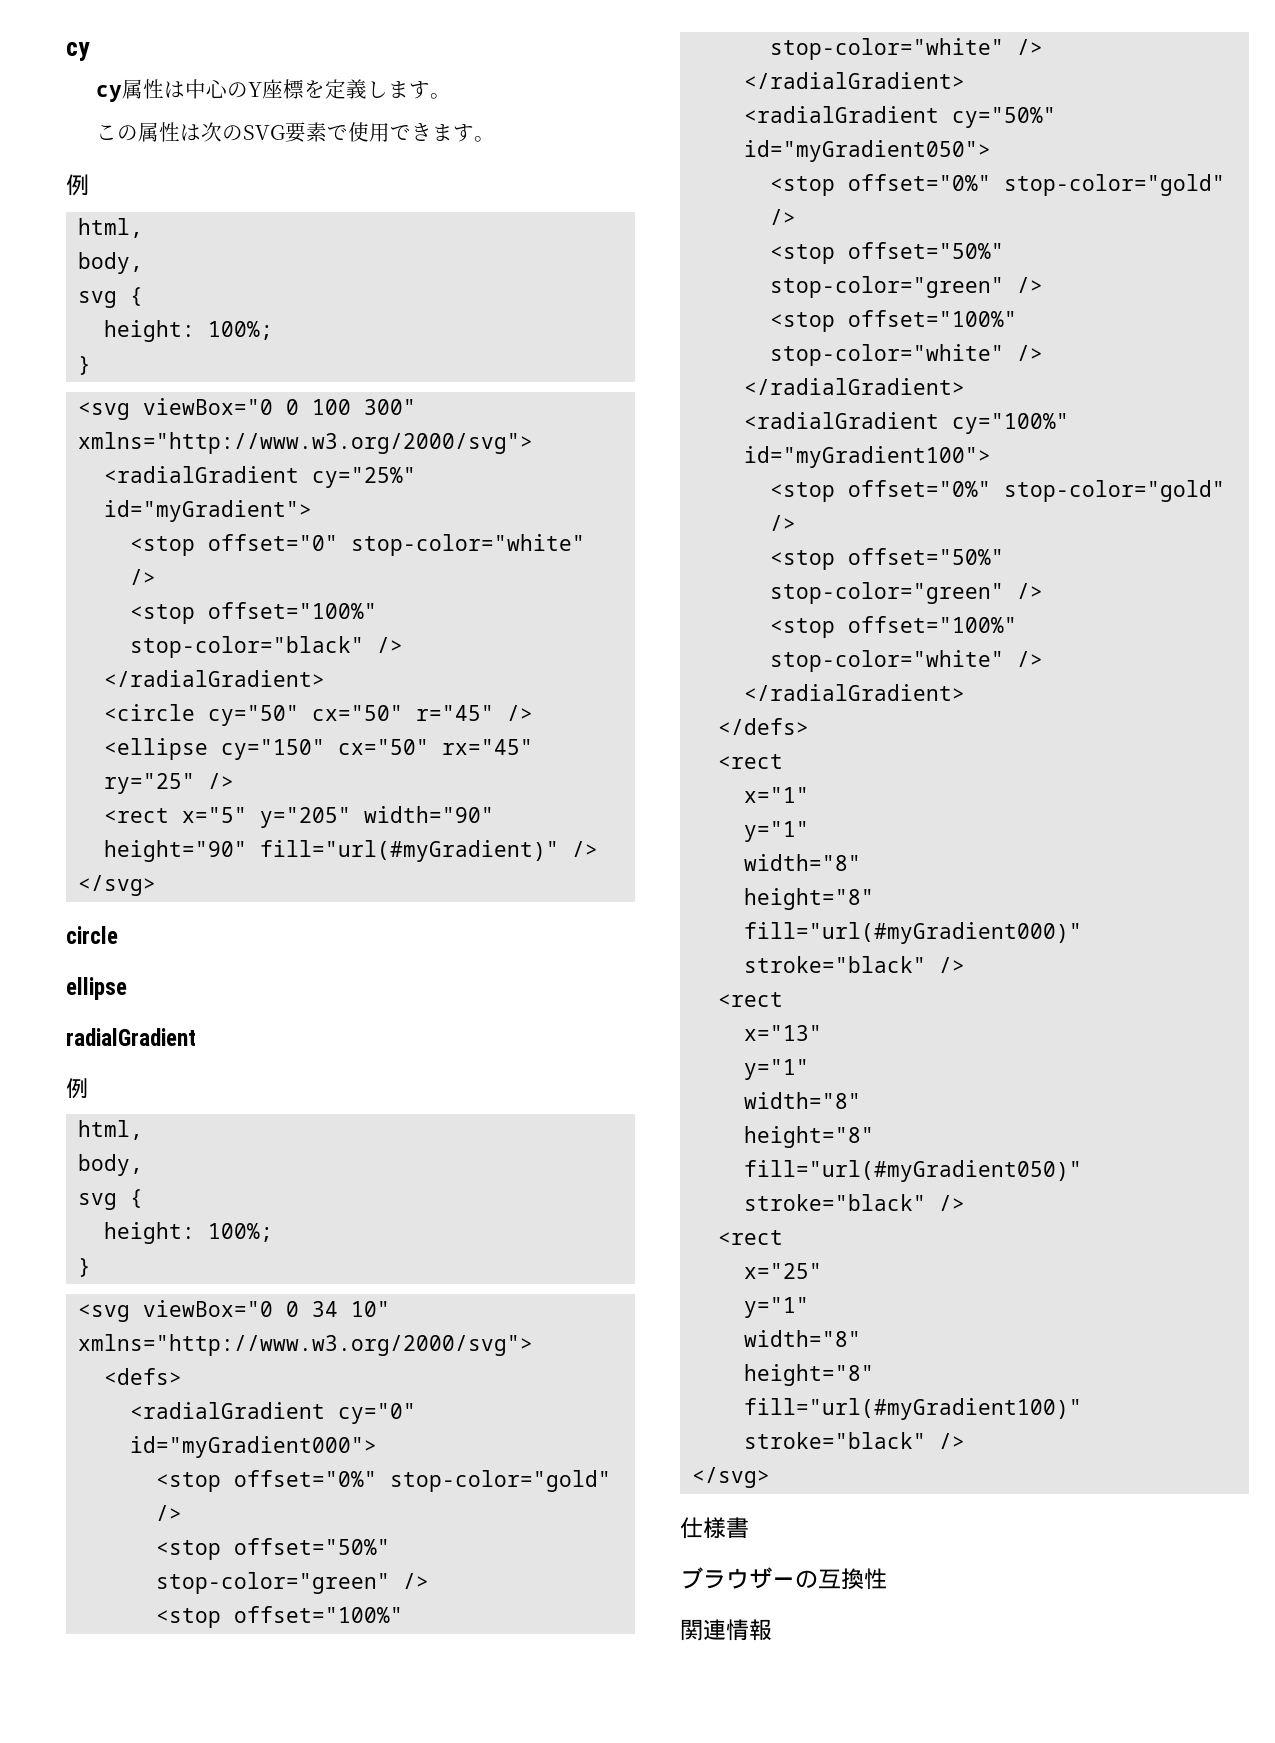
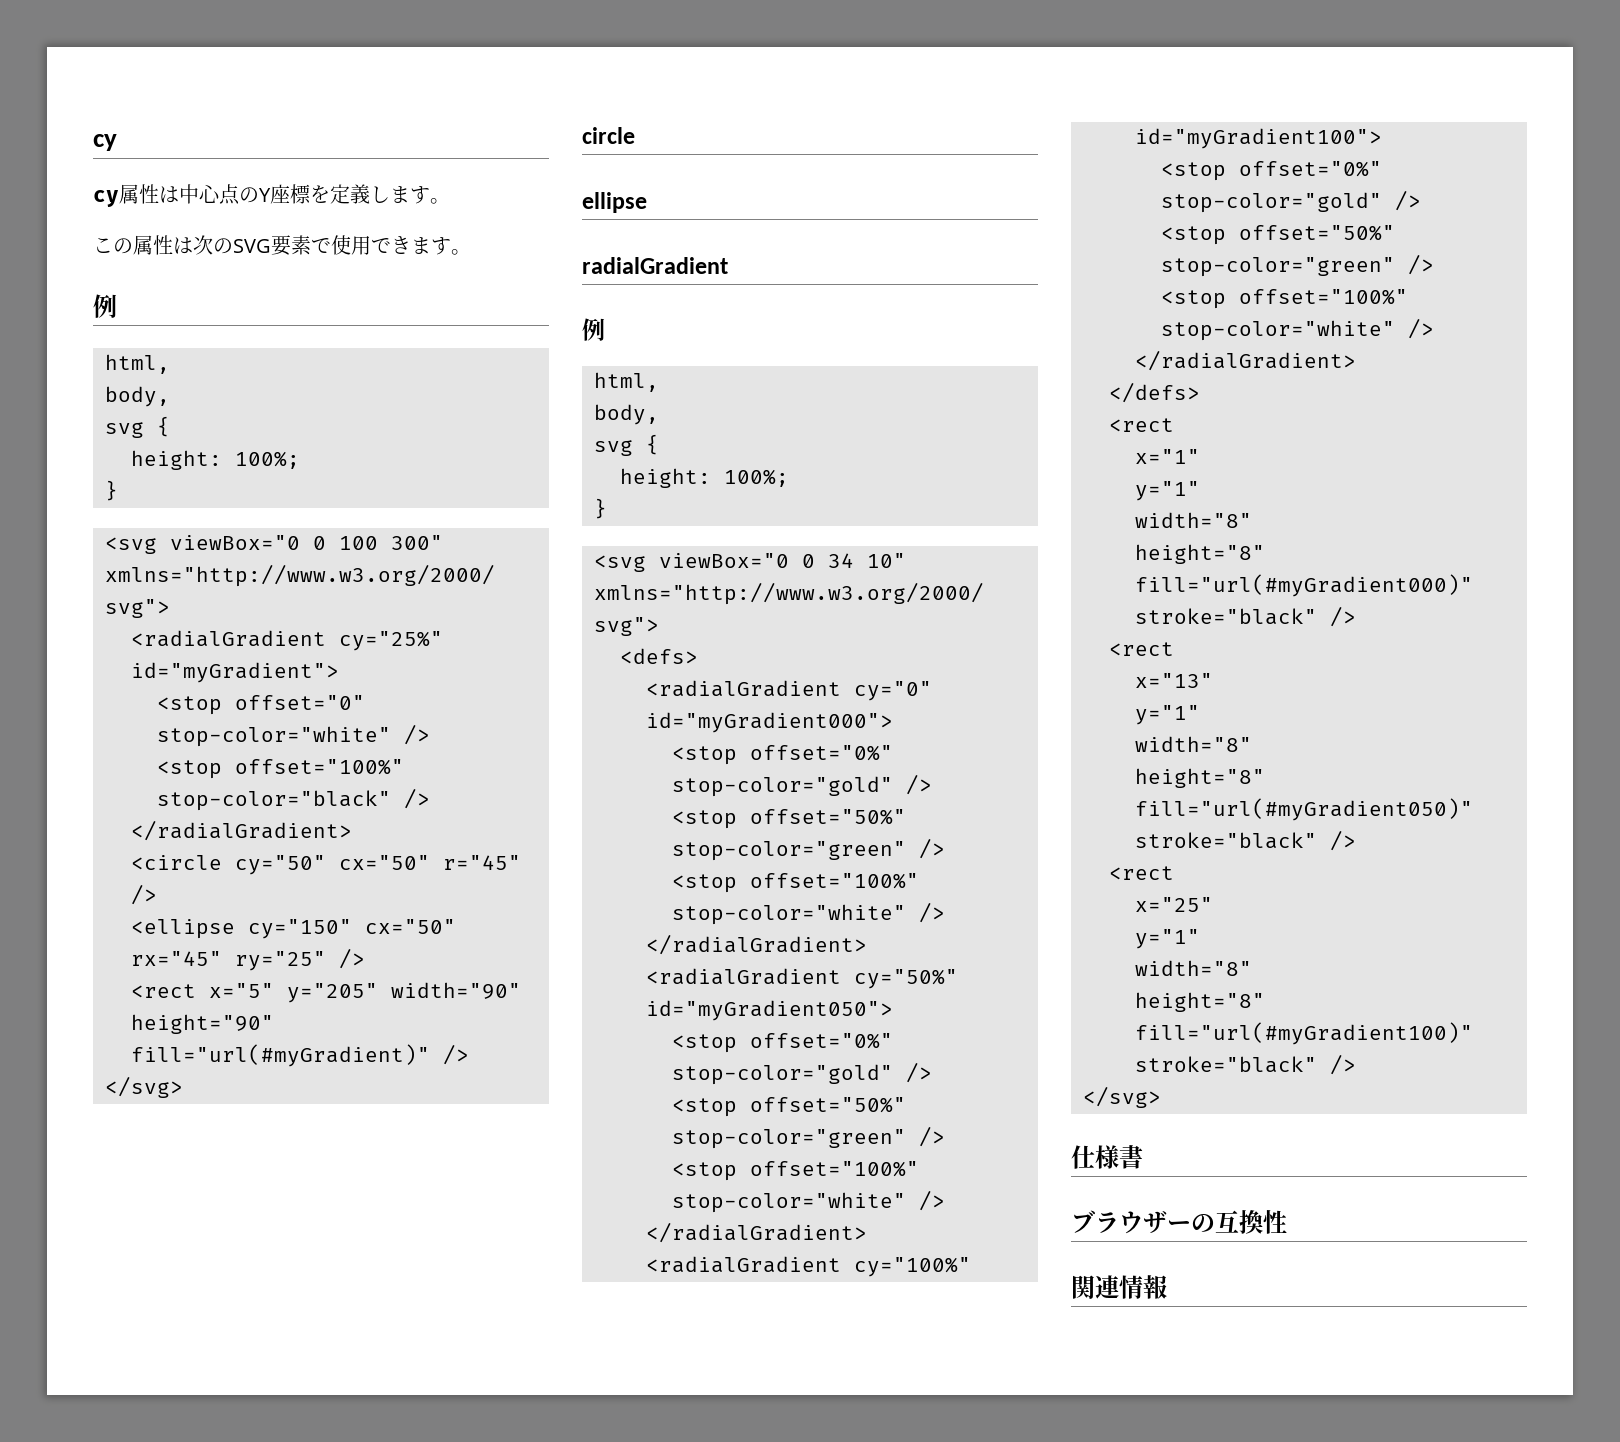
- cy属性は中心のY座標を定義します。
+ cy属性は中心点のY座標を定義します。

